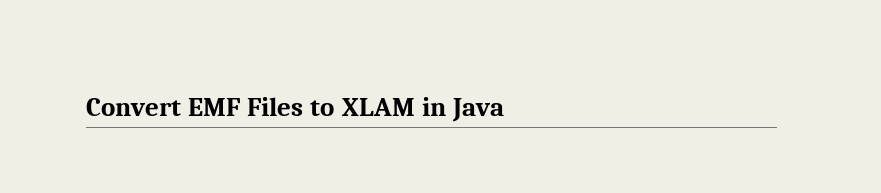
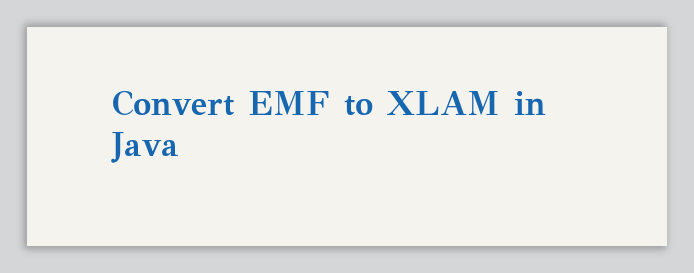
- Convert EMF Files to XLAM in Java
+ Convert EMF to XLAM in Java

